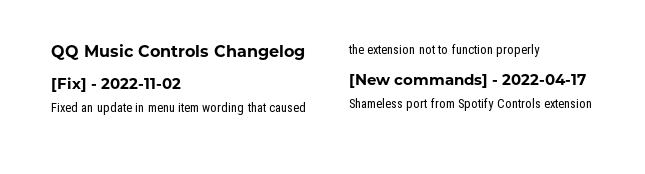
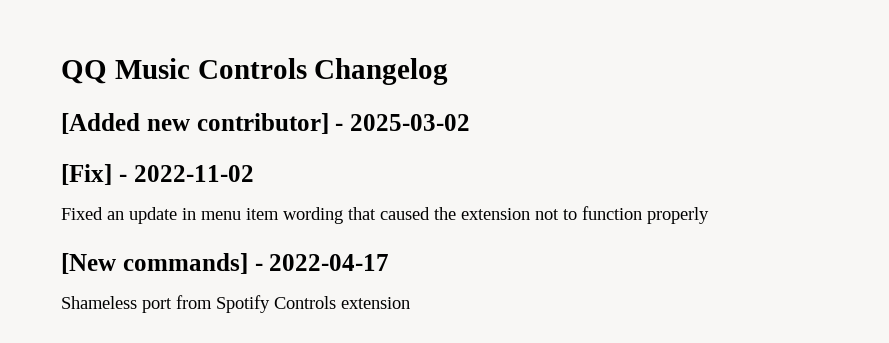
+ [Added new contributor] - 2025-03-02

